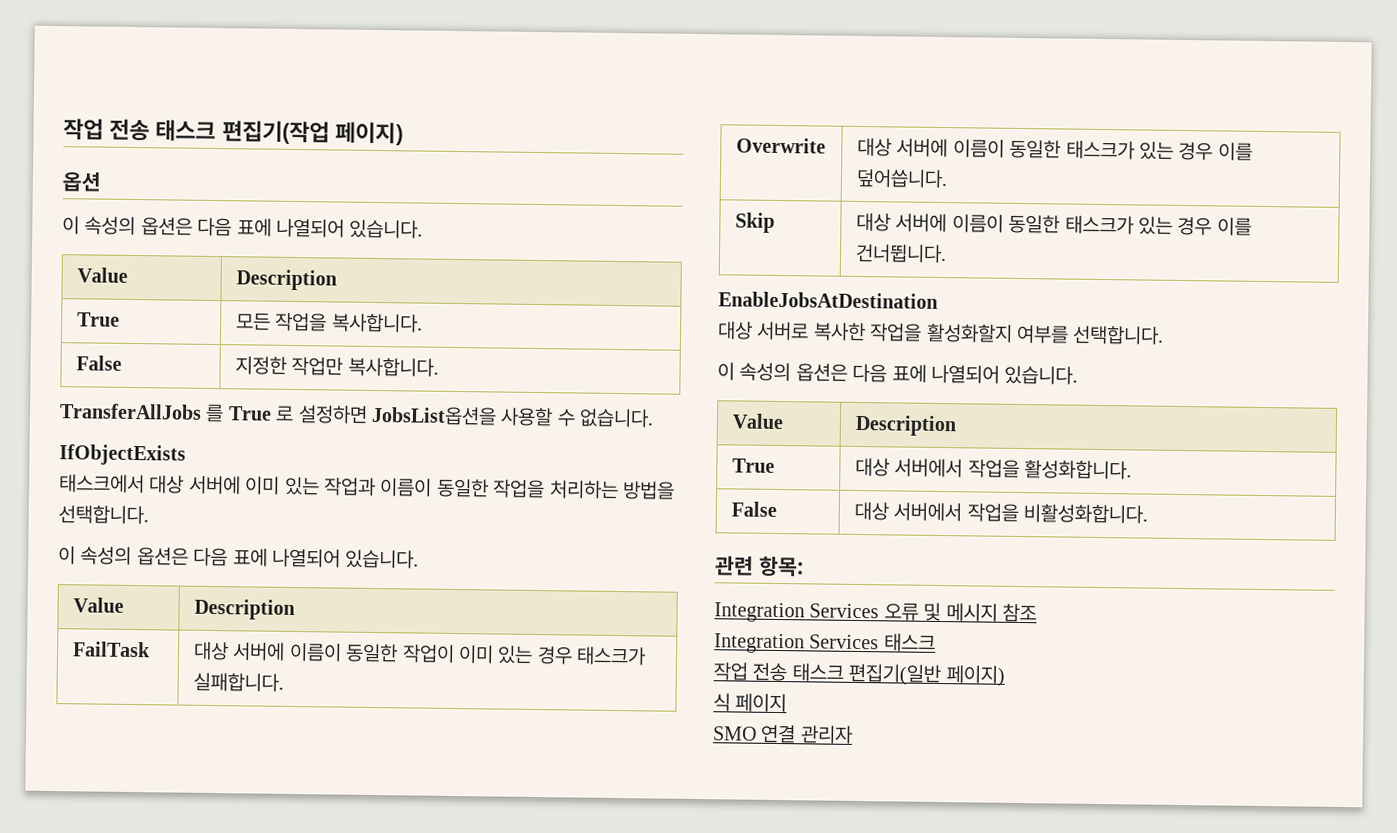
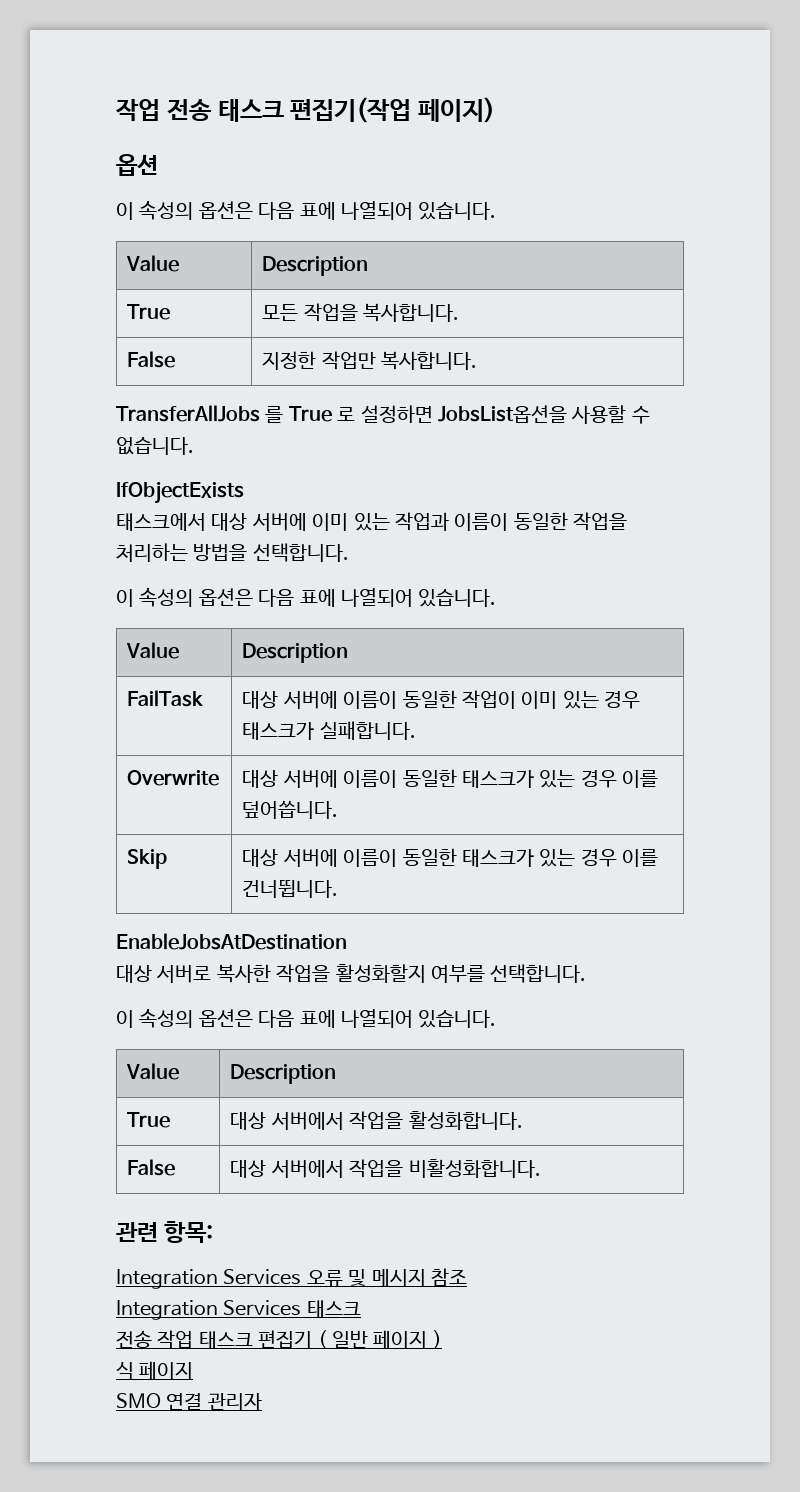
- 작업 전송 태스크 편집기(일반 페이지)
+ 전송 작업 태스크 편집기 ( 일반 페이지 )

